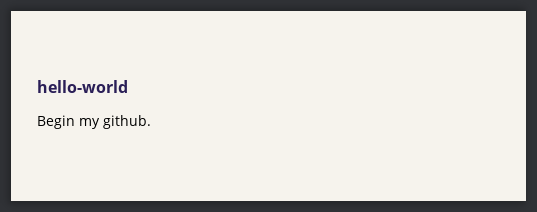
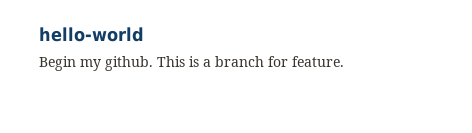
+ This is a branch for feature.

